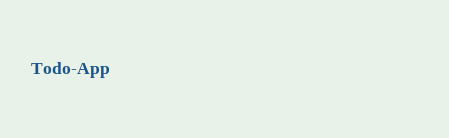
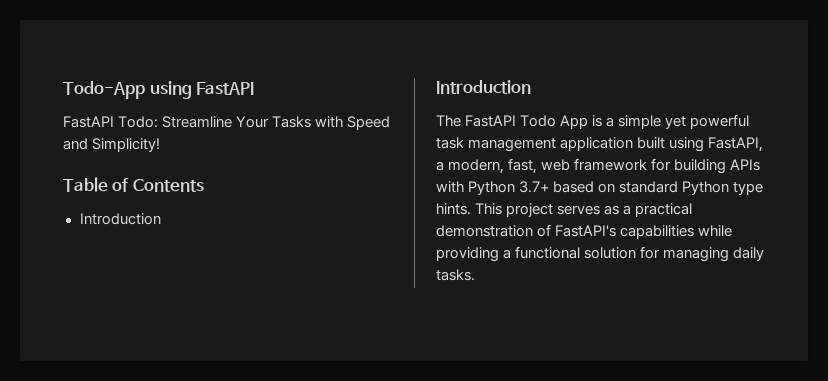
- Todo-App
+ Todo-App using FastAPI
+ FastAPI Todo: Streamline Your Tasks with Speed and Simplicity!
+ Table of Contents
+ Introduction
+ Introduction
+ The FastAPI Todo App is a simple yet powerful task management application built using FastAPI, a modern, fast, web framework for building APIs with Python 3.7+ based on standard Python type hints. This project serves as a practical demonstration of FastAPI's capabilities while providing a functional solution for managing daily tasks.

